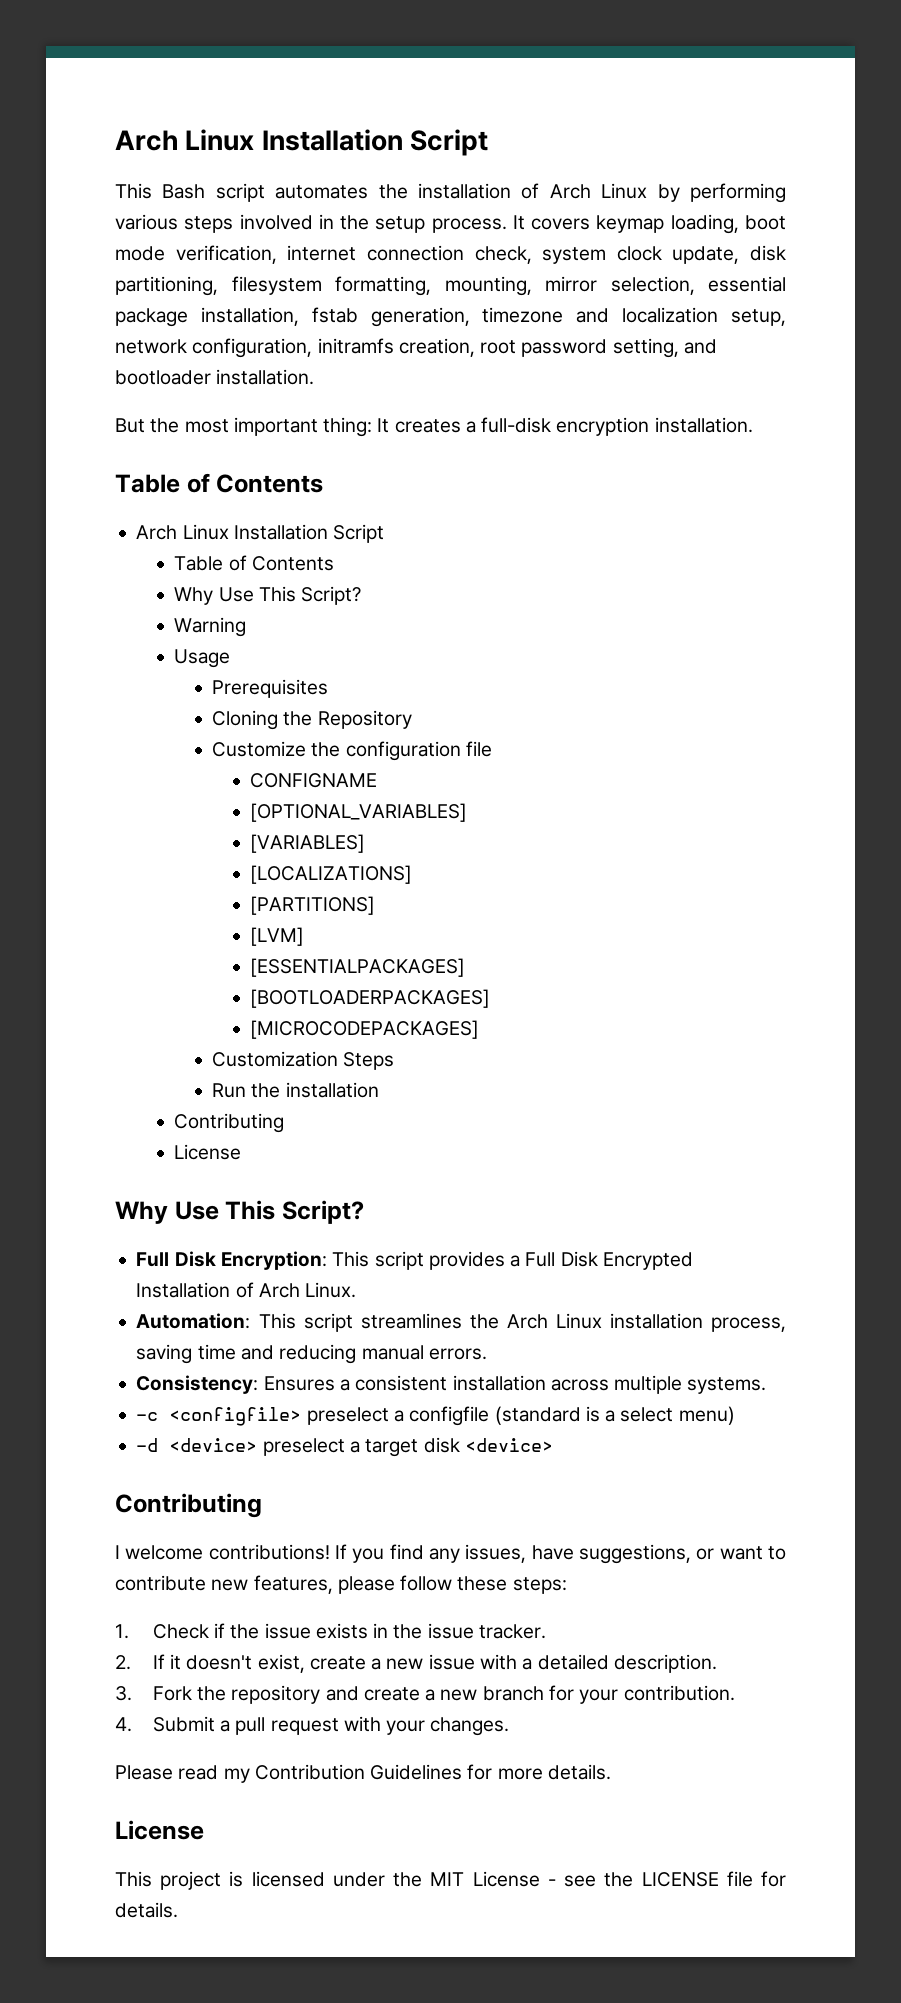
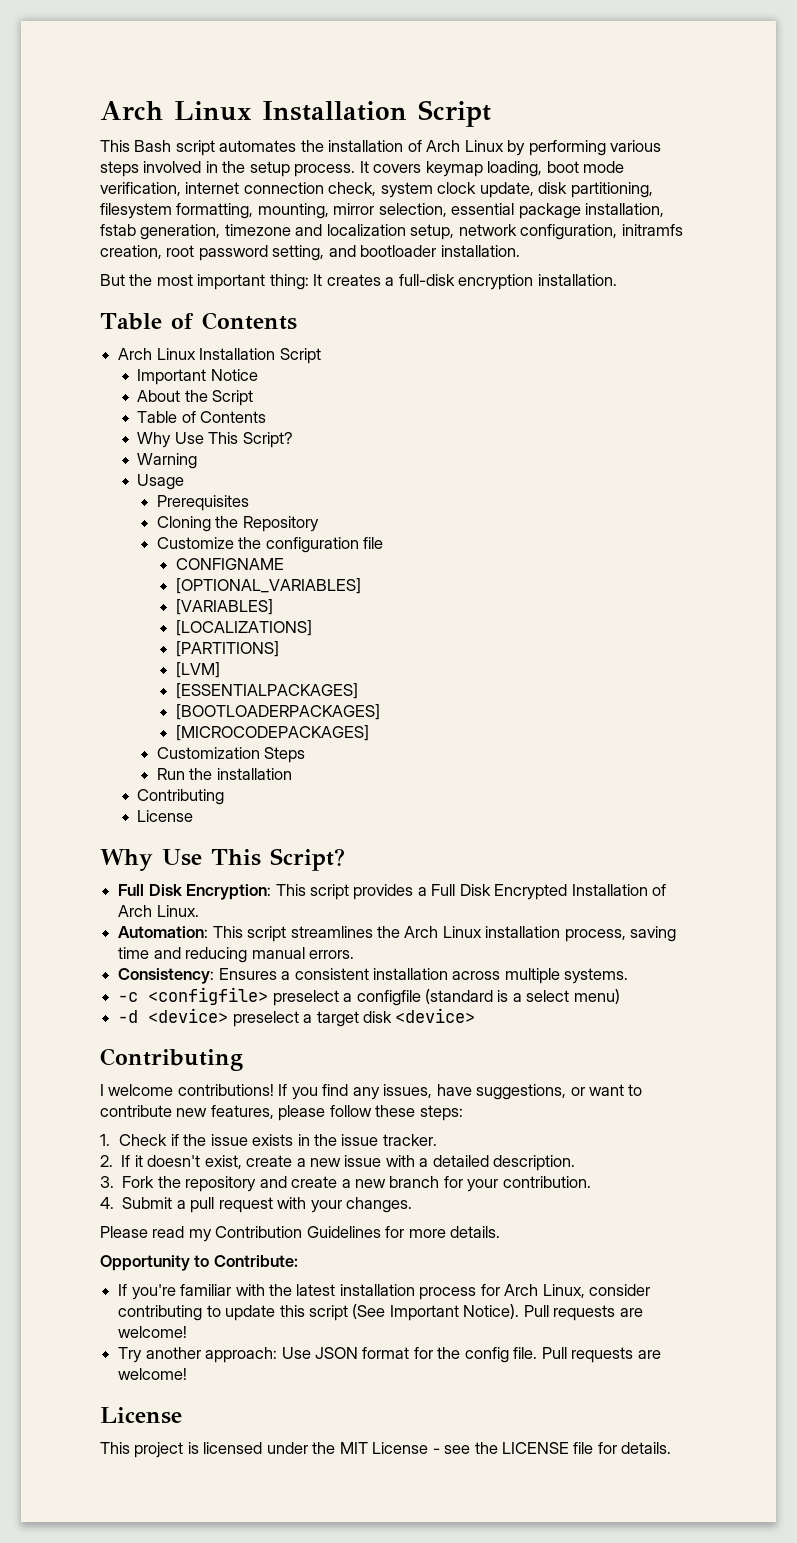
+ Important Notice
+ About the Script
+ Opportunity to Contribute:
+ If you're familiar with the latest installation process for Arch Linux, consider contributing to update this script (See Important Notice). Pull requests are welcome!
+ Try another approach: Use JSON format for the config file. Pull requests are welcome!

